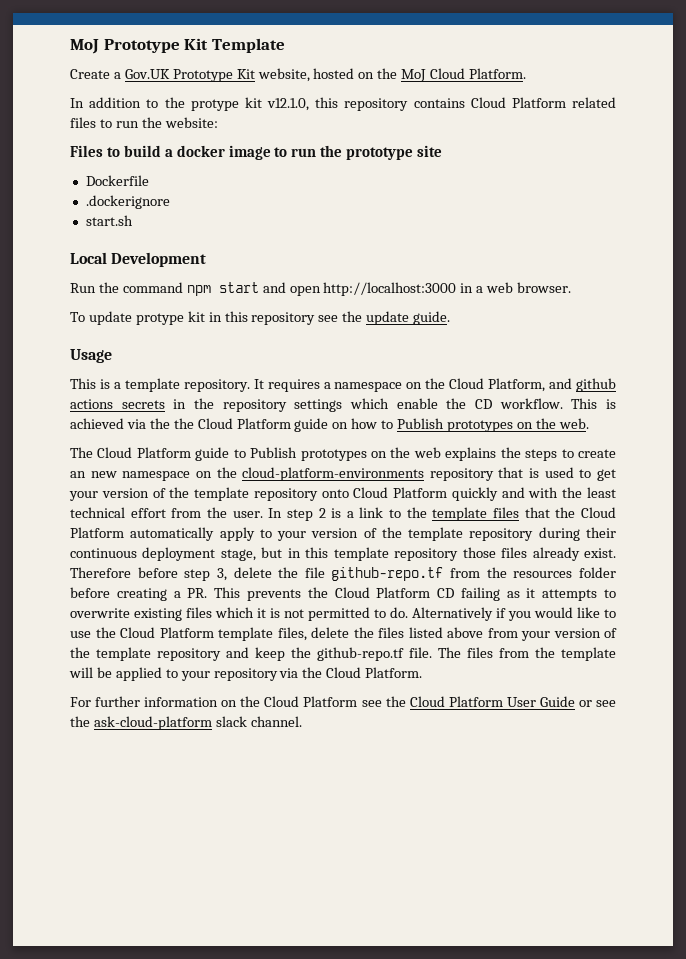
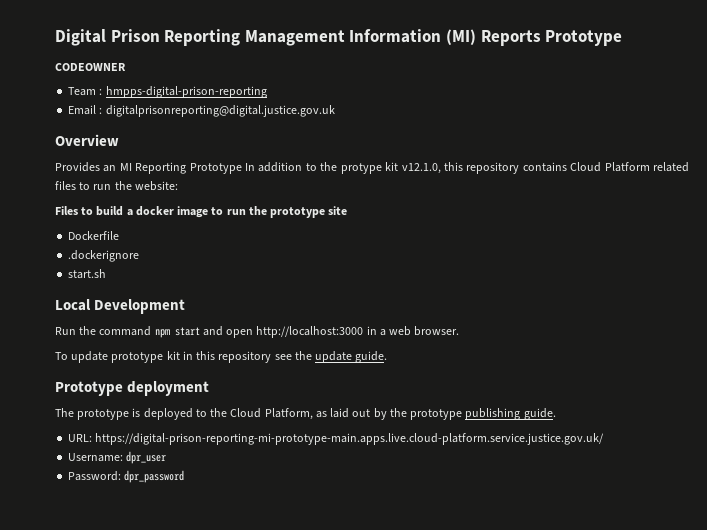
- MoJ Prototype Kit Template
- Create a Gov.UK Prototype Kit website, hosted on the MoJ Cloud Platform.
- In addition to the protype kit v12.1.0, this repository contains Cloud Platform related files to run the website:
+ Digital Prison Reporting Management Information (MI) Reports Prototype
+ CODEOWNER
+ Team : hmpps-digital-prison-reporting
+ Email : digitalprisonreporting@digital.justice.gov.uk
+ Overview
+ Provides an MI Reporting Prototype In addition to the protype kit v12.1.0, this repository contains Cloud Platform related files to run the website:
- To update protype kit in this repository see the update guide.
+ To update prototype kit in this repository see the update guide.
- Usage
- This is a template repository. It requires a namespace on the Cloud Platform, and github actions secrets in the repository settings which enable the CD workflow. This is achieved via the the Cloud Platform guide on how to Publish prototypes on the web.
- The Cloud Platform guide to Publish prototypes on the web explains the steps to create an new namespace on the cloud-platform-environments repository that is used to get your version of the template repository onto Cloud Platform quickly and with the least technical effort from the user. In step 2 is a link to the template files that the Cloud Platform automatically apply to your version of the template repository during their continuous deployment stage, but in this template repository those files already exist. Therefore before step 3, delete the file github-repo.tf from the resources folder before creating a PR. This prevents the Cloud Platform CD failing as it attempts to overwrite existing files which it is not permitted to do. Alternatively if you would like to use the Cloud Platform template files, delete the files listed above from your version of the template repository and keep the github-repo.tf file. The files from the template will be applied to your repository via the Cloud Platform.
- For further information on the Cloud Platform see the Cloud Platform User Guide or see the ask-cloud-platform slack channel.
+ Prototype deployment
+ The prototype is deployed to the Cloud Platform, as laid out by the prototype publishing guide.
+ URL: https://digital-prison-reporting-mi-prototype-main.apps.live.cloud-platform.service.justice.gov.uk/
+ Username: dpr_user
+ Password: dpr_password

